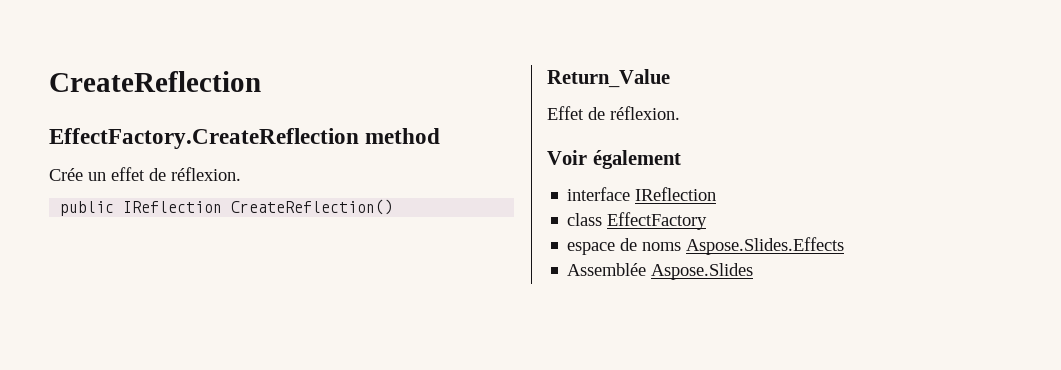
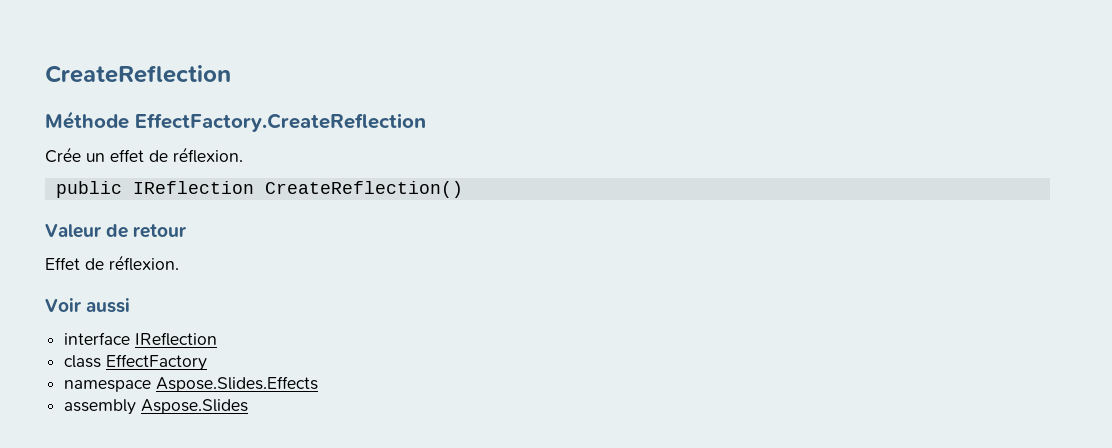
- EffectFactory.CreateReflection method
+ Méthode EffectFactory.CreateReflection
- Return_Value
+ Valeur de retour
- Voir également
+ Voir aussi
- espace de noms Aspose.Slides.Effects
+ namespace Aspose.Slides.Effects
- Assemblée Aspose.Slides
+ assembly Aspose.Slides

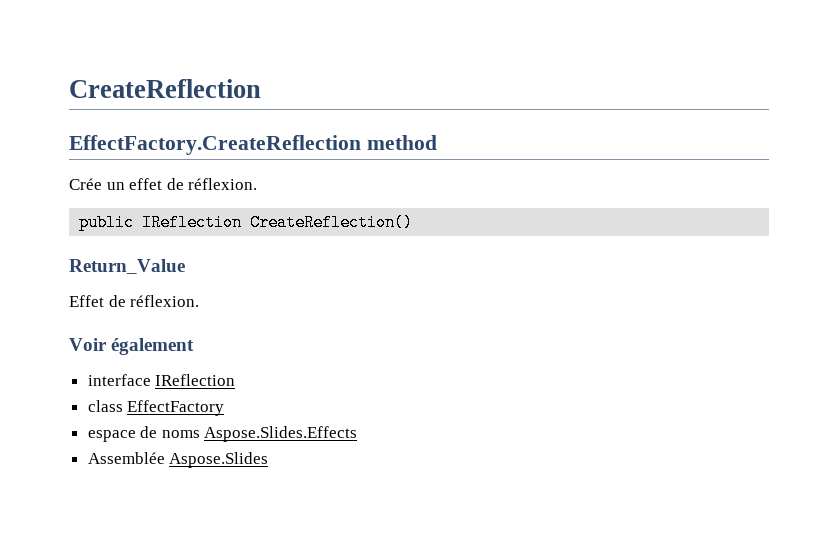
- Méthode EffectFactory.CreateReflection
+ EffectFactory.CreateReflection method
- Valeur de retour
+ Return_Value
- Voir aussi
+ Voir également
- namespace Aspose.Slides.Effects
+ espace de noms Aspose.Slides.Effects
- assembly Aspose.Slides
+ Assemblée Aspose.Slides

